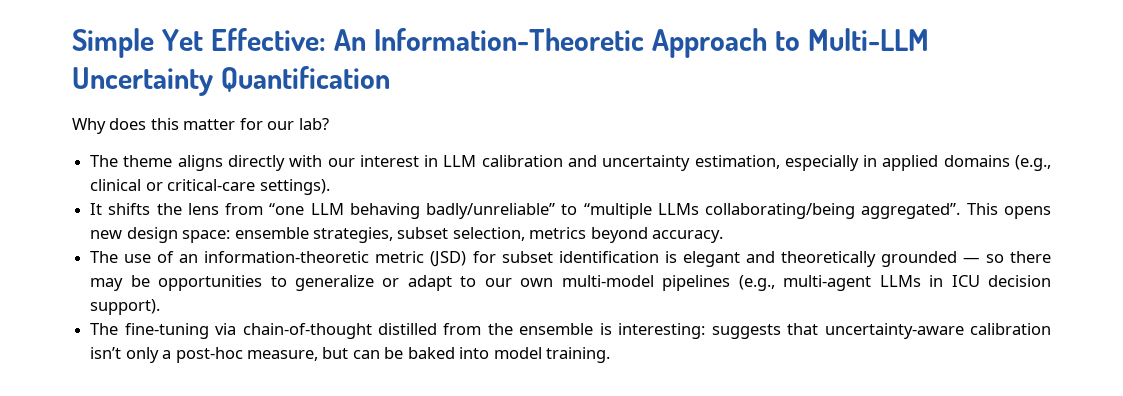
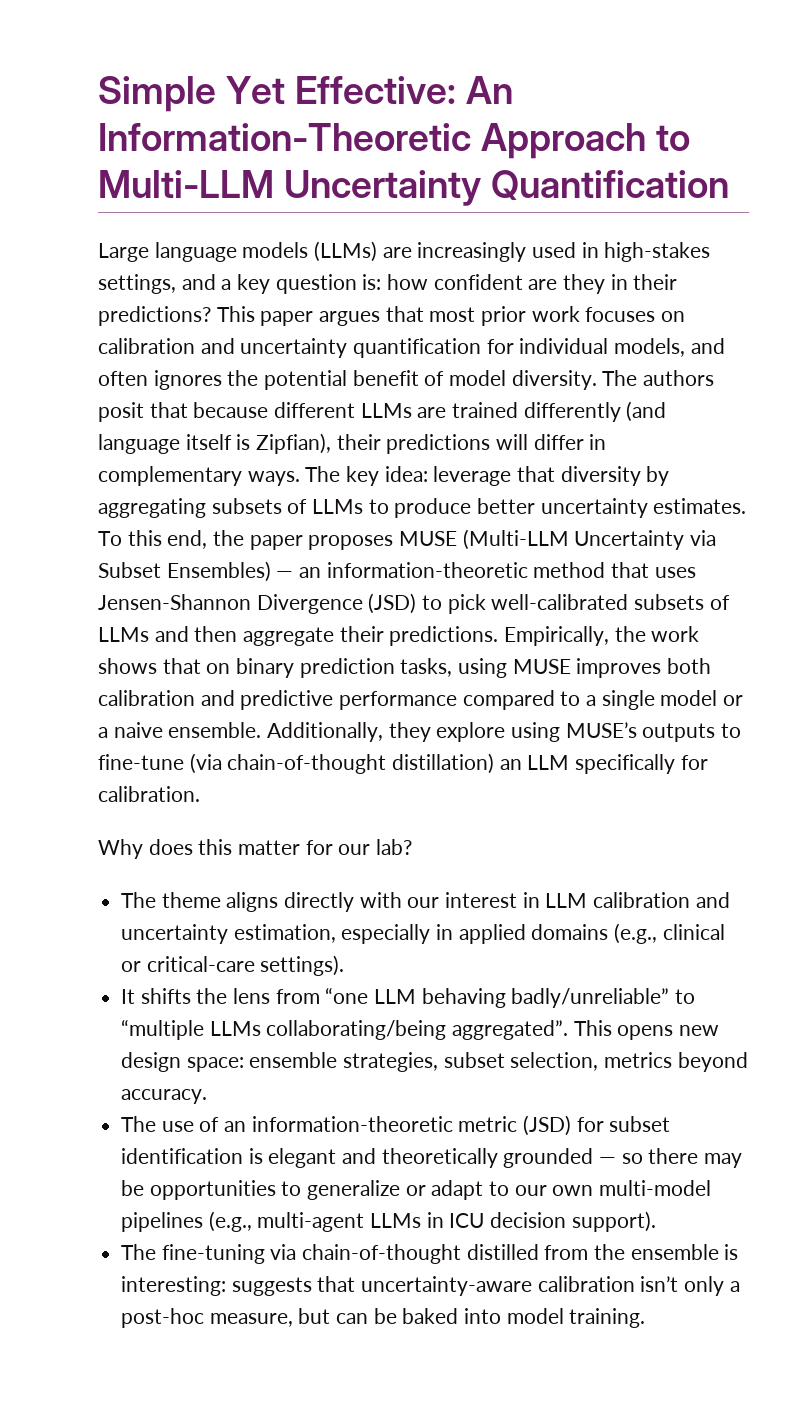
+ Large language models (LLMs) are increasingly used in high-stakes settings, and a key question is: how confident are they in their predictions? This paper argues that most prior work focuses on calibration and uncertainty quantification for individual models, and often ignores the potential benefit of model diversity. The authors posit that because different LLMs are trained differently (and language itself is Zipfian), their predictions will differ in complementary ways. The key idea: leverage that diversity by aggregating subsets of LLMs to produce better uncertainty estimates. To this end, the paper proposes MUSE (Multi-LLM Uncertainty via Subset Ensembles) — an information-theoretic method that uses Jensen-Shannon Divergence (JSD) to pick well-calibrated subsets of LLMs and then aggregate their predictions. Empirically, the work shows that on binary prediction tasks, using MUSE improves both calibration and predictive performance compared to a single model or a naive ensemble. Additionally, they explore using MUSE’s outputs to fine-tune (via chain-of-thought distillation) an LLM specifically for calibration.

